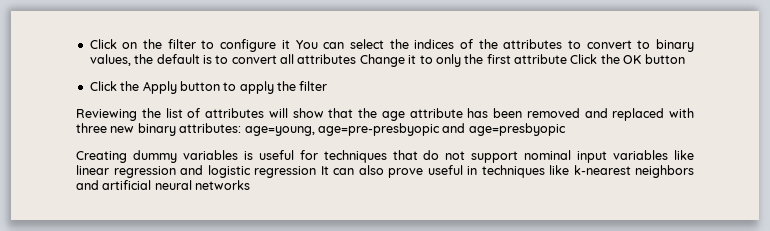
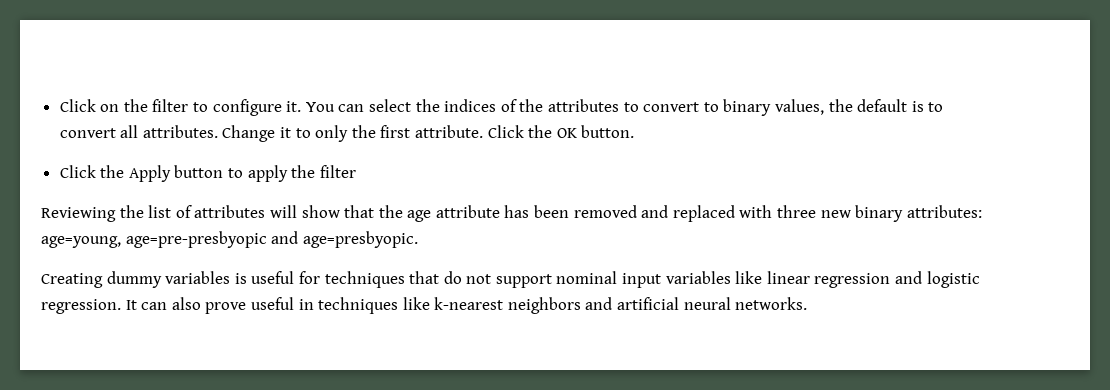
- Click on the filter to configure it You can select the indices of the attributes to convert to binary values, the default is to convert all attributes Change it to only the first attribute Click the OK button
+ Click on the filter to configure it. You can select the indices of the attributes to convert to binary values, the default is to convert all attributes. Change it to only the first attribute. Click the OK button.
- Reviewing the list of attributes will show that the age attribute has been removed and replaced with three new binary attributes: age=young, age=pre-presbyopic and age=presbyopic
+ Reviewing the list of attributes will show that the age attribute has been removed and replaced with three new binary attributes: age=young, age=pre-presbyopic and age=presbyopic.
- Creating dummy variables is useful for techniques that do not support nominal input variables like linear regression and logistic regression It can also prove useful in techniques like k-nearest neighbors and artificial neural networks
+ Creating dummy variables is useful for techniques that do not support nominal input variables like linear regression and logistic regression. It can also prove useful in techniques like k-nearest neighbors and artificial neural networks.

